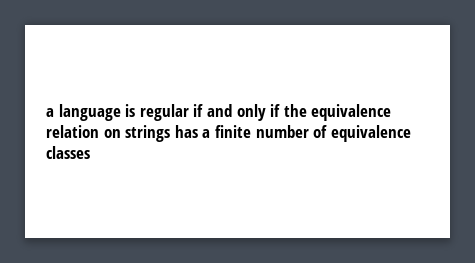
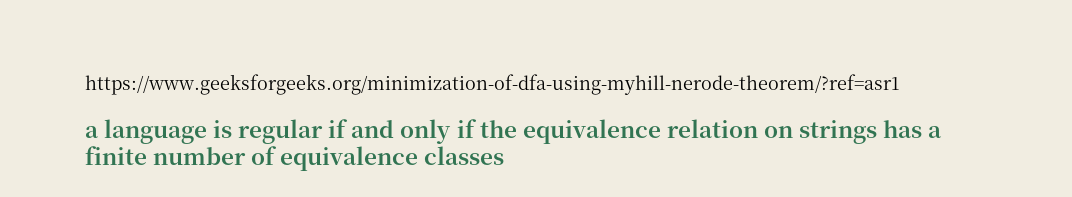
+ https://www.geeksforgeeks.org/minimization-of-dfa-using-myhill-nerode-theorem/?ref=asr1

